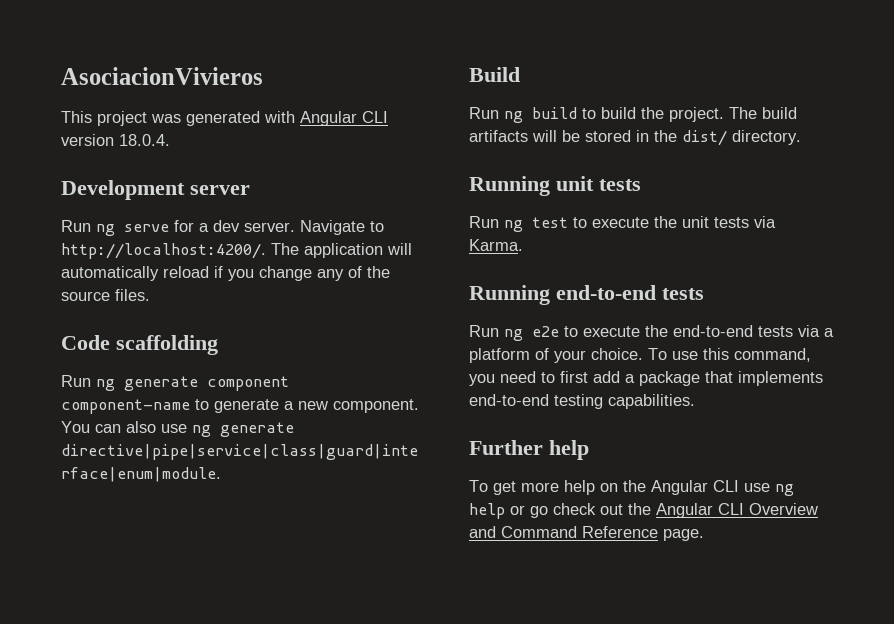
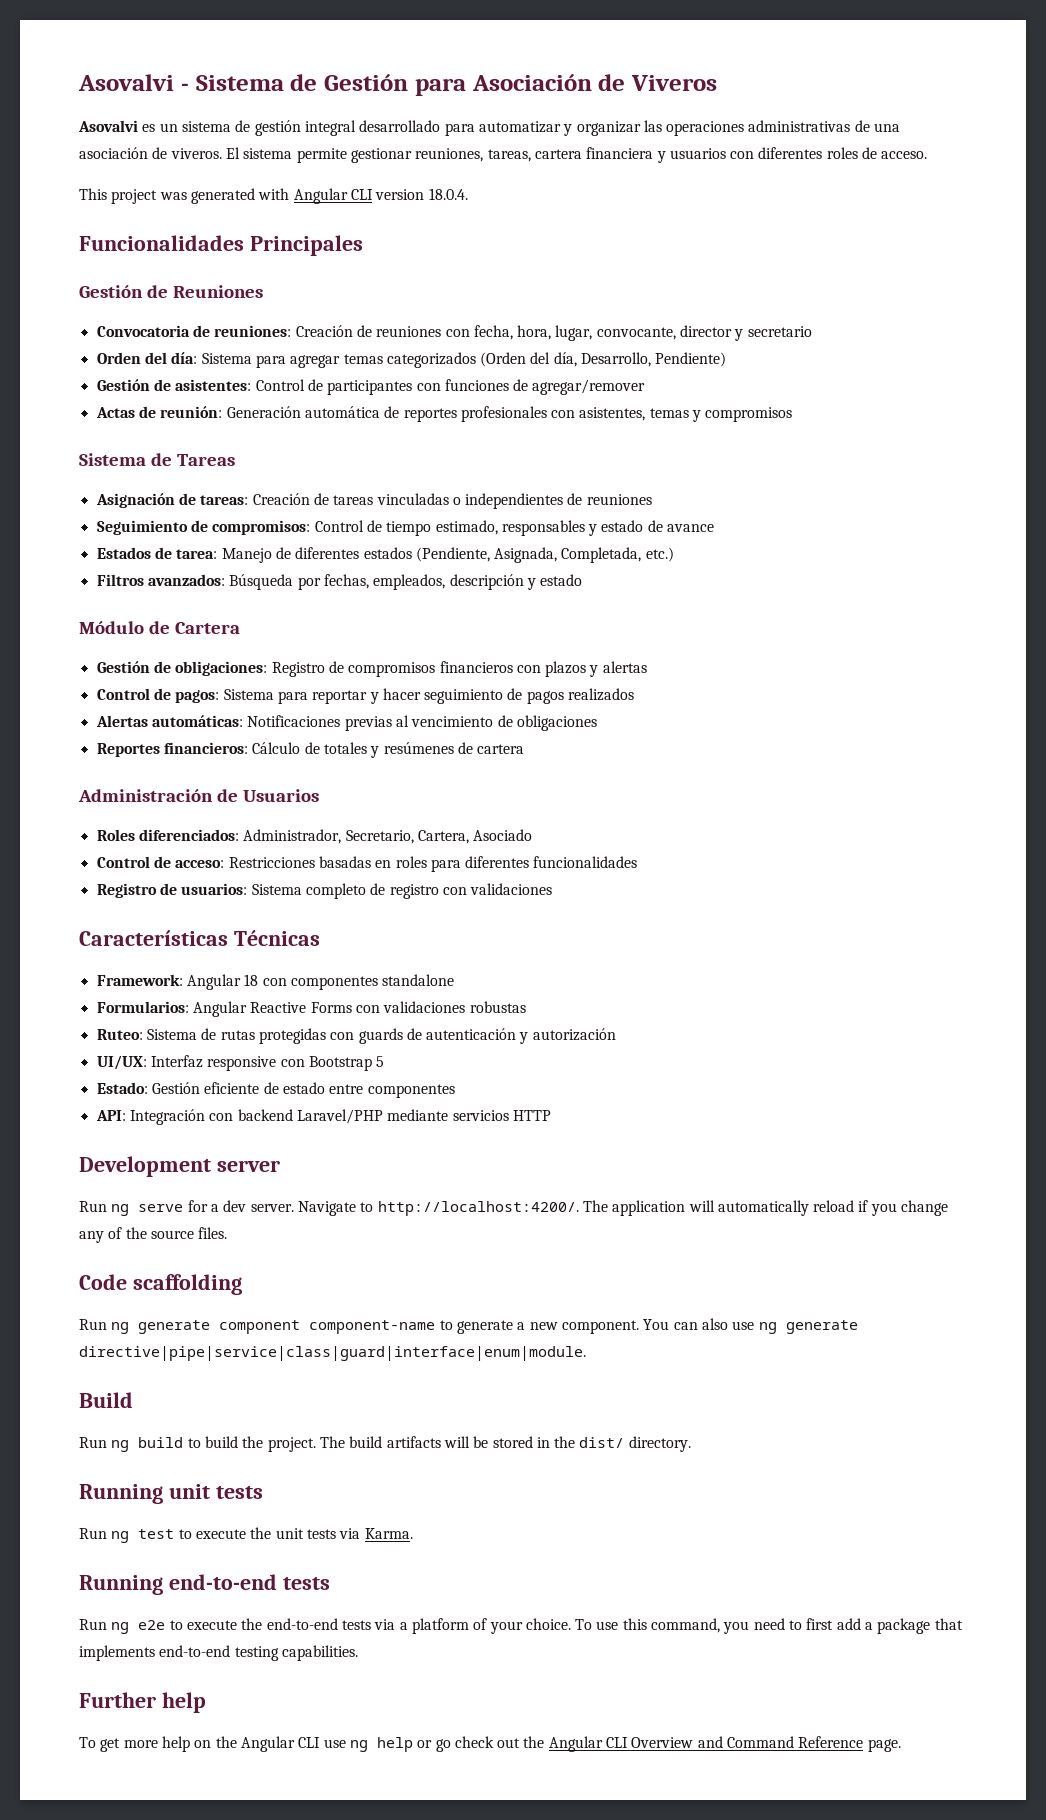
- AsociacionVivieros
+ Asovalvi - Sistema de Gestión para Asociación de Viveros
+ Asovalvi es un sistema de gestión integral desarrollado para automatizar y organizar las operaciones administrativas de una asociación de viveros. El sistema permite gestionar reuniones, tareas, cartera financiera y usuarios con diferentes roles de acceso.
+ Funcionalidades Principales
+ Gestión de Reuniones
+ Convocatoria de reuniones: Creación de reuniones con fecha, hora, lugar, convocante, director y secretario
+ Orden del día: Sistema para agregar temas categorizados (Orden del día, Desarrollo, Pendiente)
+ Gestión de asistentes: Control de participantes con funciones de agregar/remover
+ Actas de reunión: Generación automática de reportes profesionales con asistentes, temas y compromisos
+ Sistema de Tareas
+ Asignación de tareas: Creación de tareas vinculadas o independientes de reuniones
+ Seguimiento de compromisos: Control de tiempo estimado, responsables y estado de avance
+ Estados de tarea: Manejo de diferentes estados (Pendiente, Asignada, Completada, etc.)
+ Filtros avanzados: Búsqueda por fechas, empleados, descripción y estado
+ Módulo de Cartera
+ Gestión de obligaciones: Registro de compromisos financieros con plazos y alertas
+ Control de pagos: Sistema para reportar y hacer seguimiento de pagos realizados
+ Alertas automáticas: Notificaciones previas al vencimiento de obligaciones
+ Reportes financieros: Cálculo de totales y resúmenes de cartera
+ Administración de Usuarios
+ Roles diferenciados: Administrador, Secretario, Cartera, Asociado
+ Control de acceso: Restricciones basadas en roles para diferentes funcionalidades
+ Registro de usuarios: Sistema completo de registro con validaciones
+ Características Técnicas
+ Framework: Angular 18 con componentes standalone
+ Formularios: Angular Reactive Forms con validaciones robustas
+ Ruteo: Sistema de rutas protegidas con guards de autenticación y autorización
+ UI/UX: Interfaz responsive con Bootstrap 5
+ Estado: Gestión eficiente de estado entre componentes
+ API: Integración con backend Laravel/PHP mediante servicios HTTP

